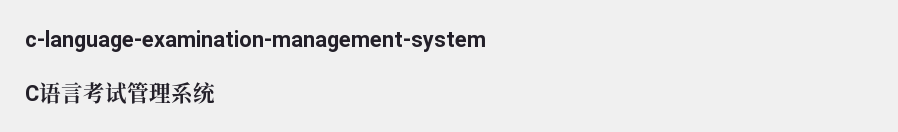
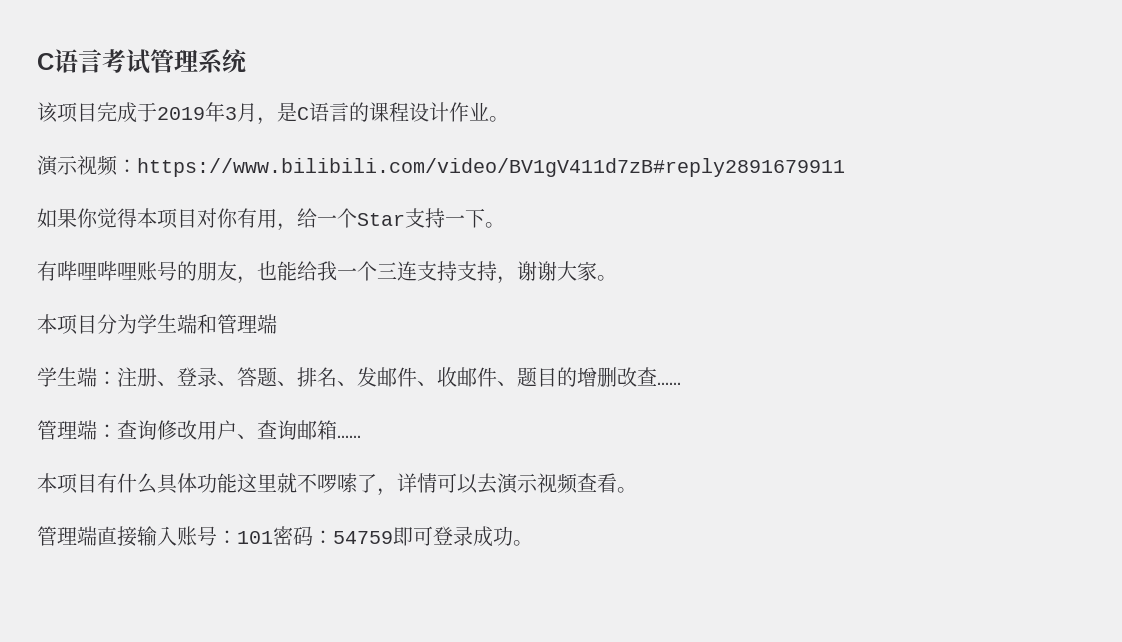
- c-language-examination-management-system
+ 该项目完成于2019年3月，是C语言的课程设计作业。
+ 演示视频：https://www.bilibili.com/video/BV1gV411d7zB#reply2891679911
+ 如果你觉得本项目对你有用，给一个Star支持一下。
+ 有哔哩哔哩账号的朋友，也能给我一个三连支持支持，谢谢大家。
+ 本项目分为学生端和管理端
+ 学生端：注册、登录、答题、排名、发邮件、收邮件、题目的增删改查……
+ 管理端：查询修改用户、查询邮箱……
+ 本项目有什么具体功能这里就不啰嗦了，详情可以去演示视频查看。
+ 管理端直接输入账号：101密码：54759即可登录成功。

